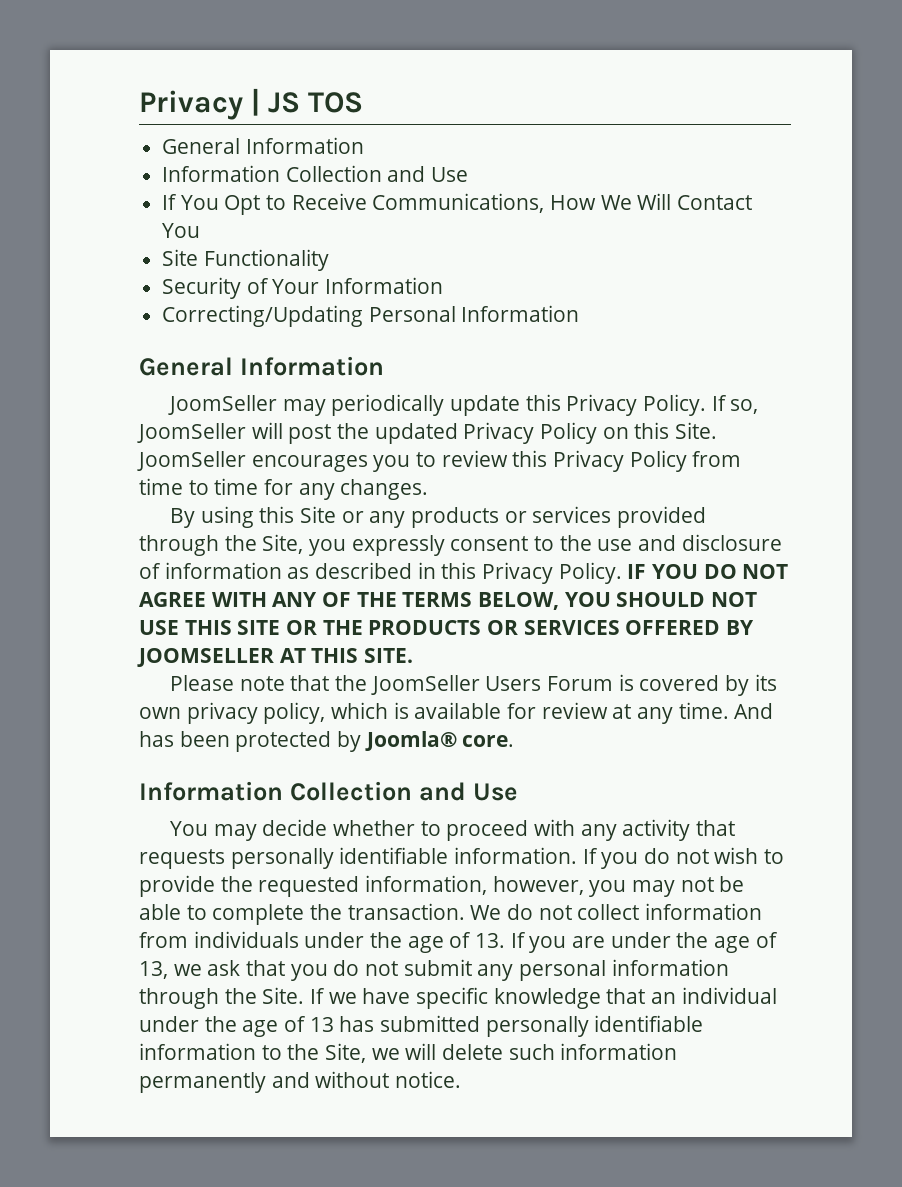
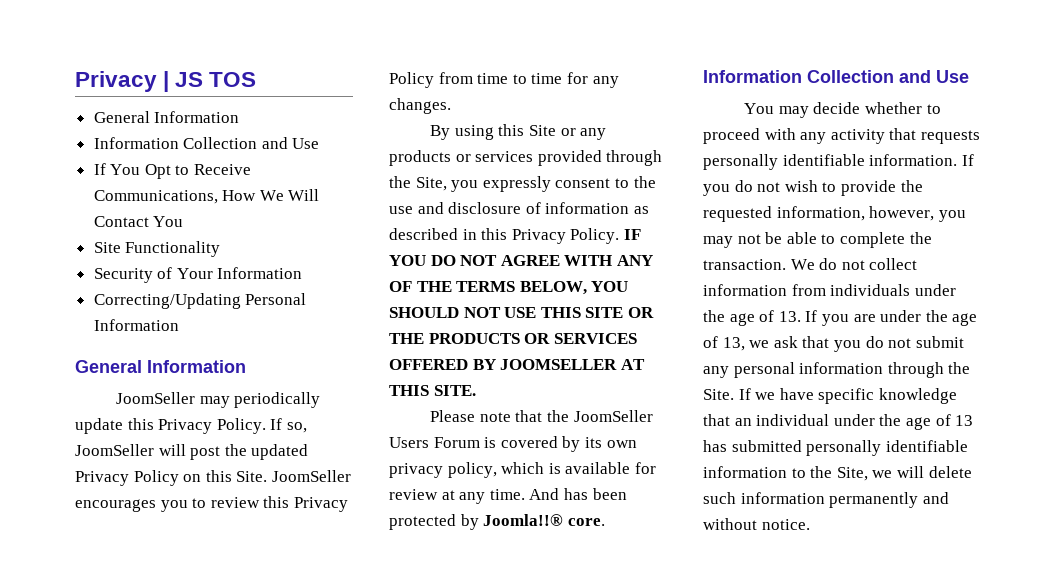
- And has been protected by Joomla® core.
+ And has been protected by Joomla!!® core.

